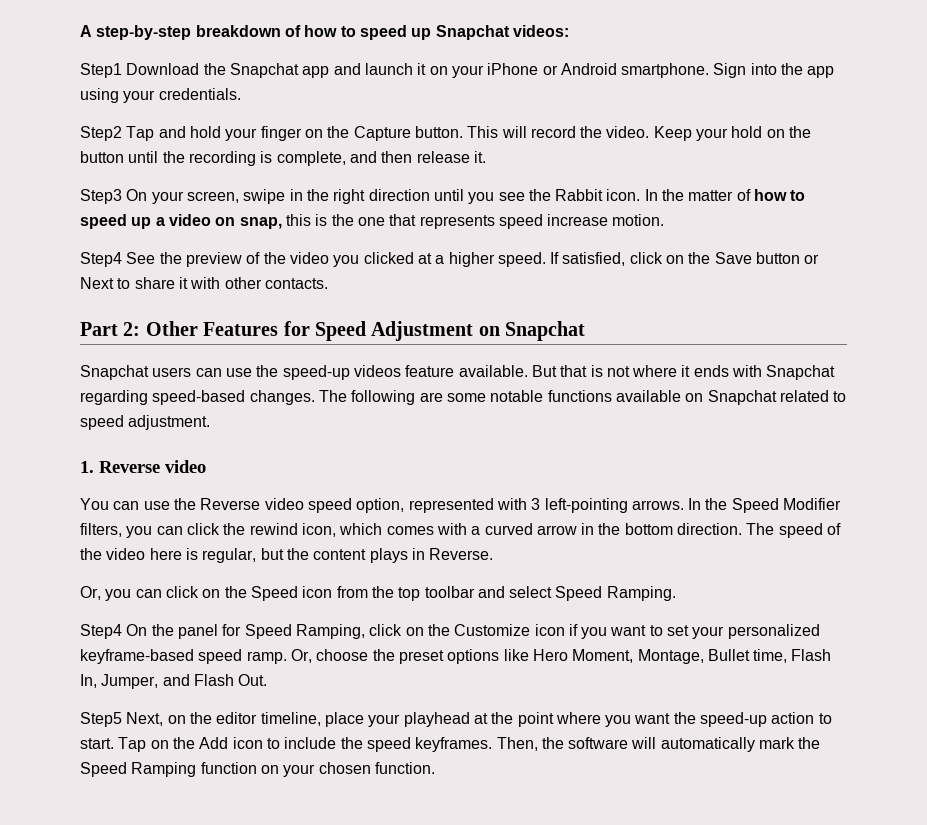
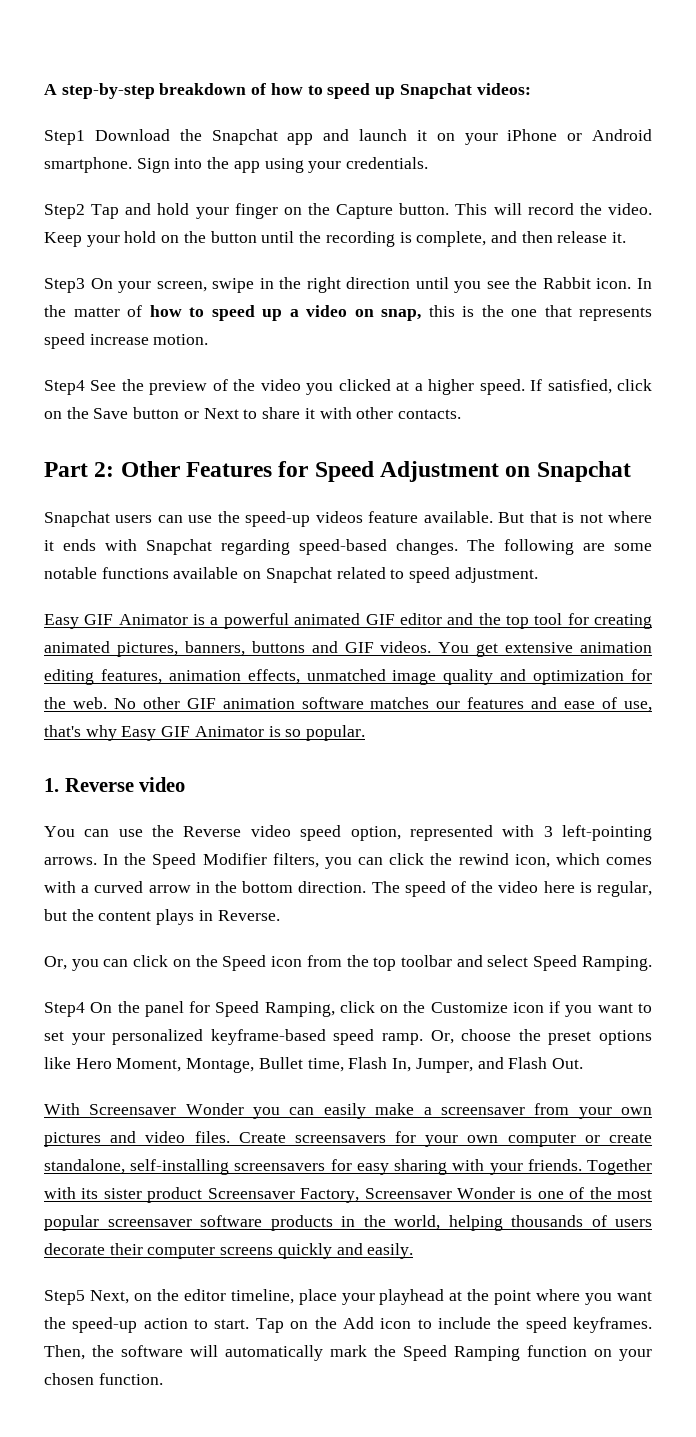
+ Easy GIF Animator is a powerful animated GIF editor and the top tool for creating animated pictures, banners, buttons and GIF videos. You get extensive animation editing features, animation effects, unmatched image quality and optimization for the web. No other GIF animation software matches our features and ease of use, that's why Easy GIF Animator is so popular.
+ With Screensaver Wonder you can easily make a screensaver from your own pictures and video files. Create screensavers for your own computer or create standalone, self-installing screensavers for easy sharing with your friends. Together with its sister product Screensaver Factory, Screensaver Wonder is one of the most popular screensaver software products in the world, helping thousands of users decorate their computer screens quickly and easily.

